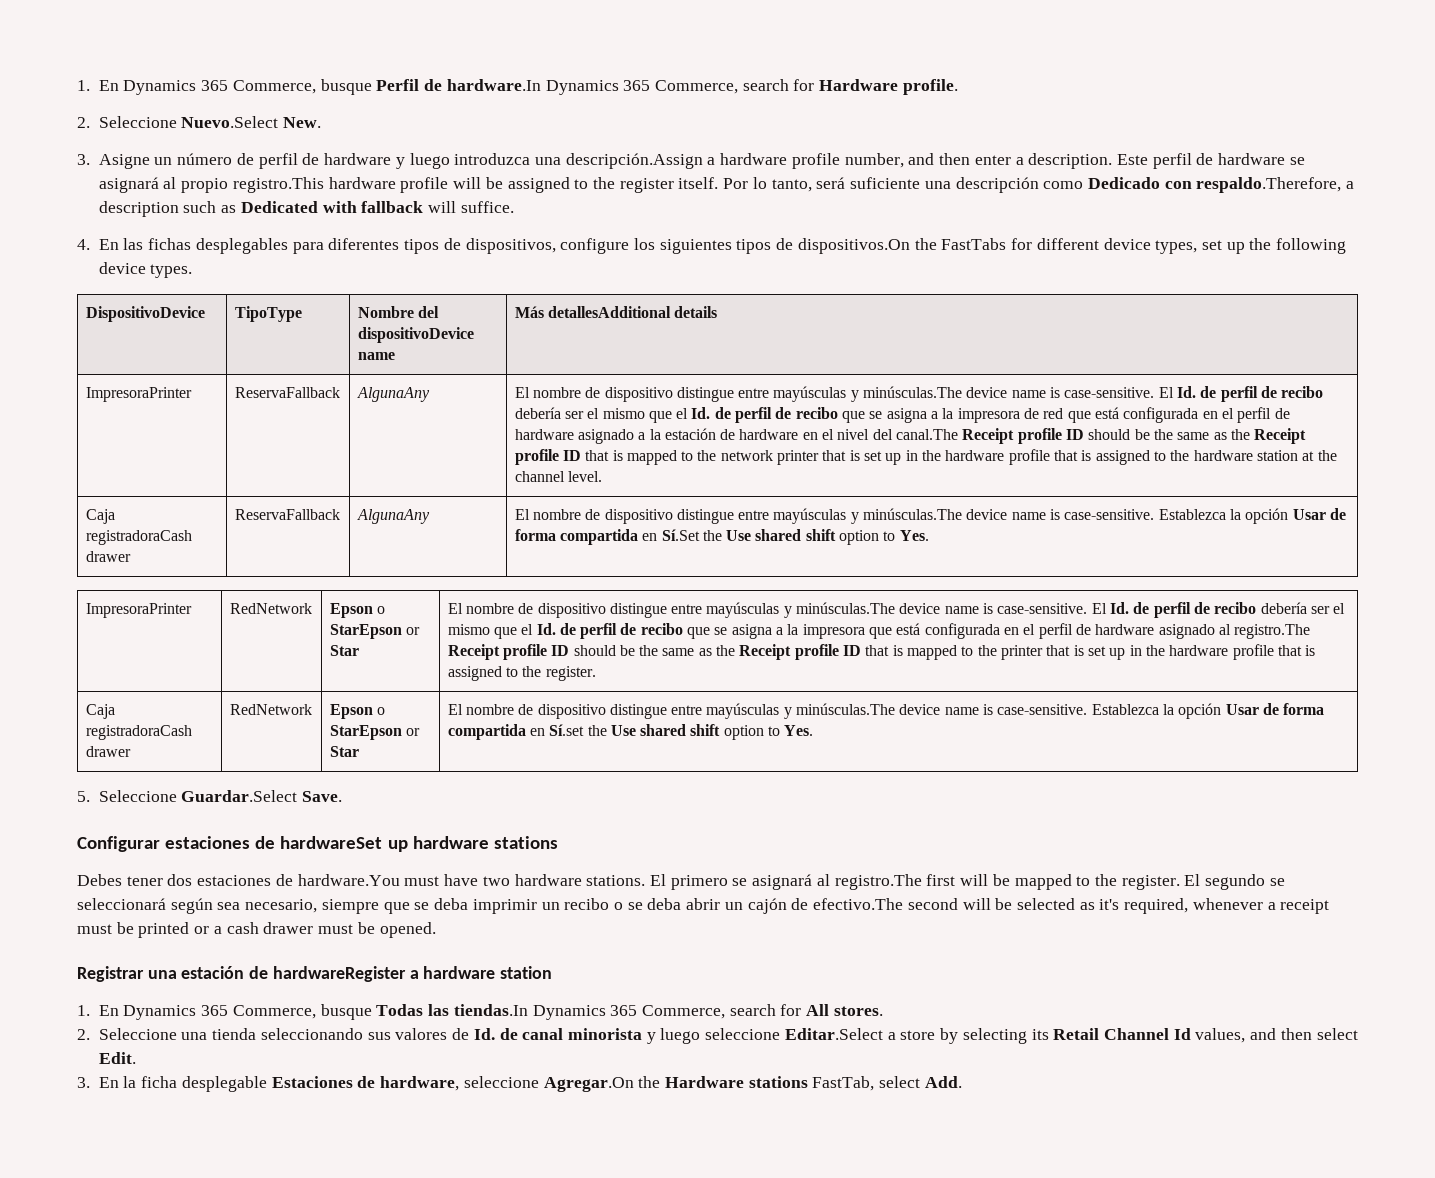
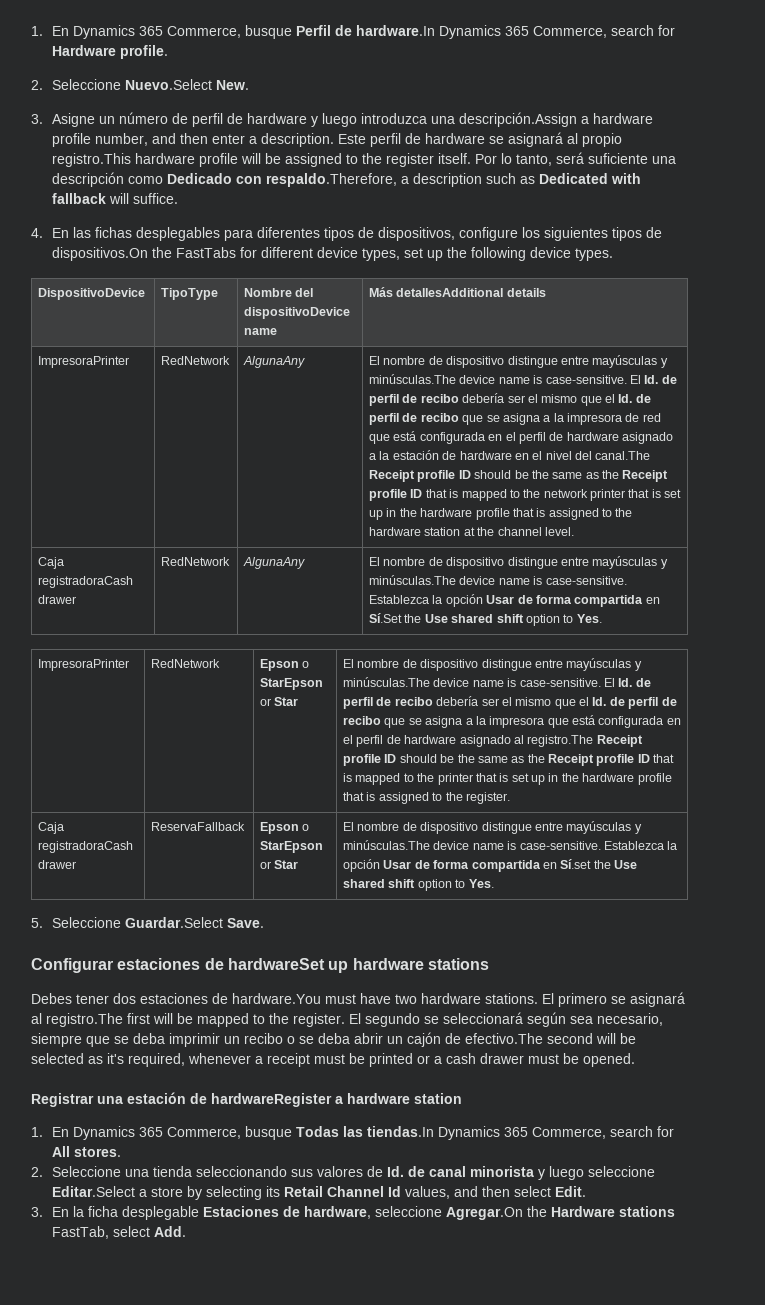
  DispositivoDevice | TipoType | Nombre del dispositivoDevice name | Más detallesAdditional details
- ImpresoraPrinter | ReservaFallback
+ ImpresoraPrinter | RedNetwork
- Caja registradoraCash drawer | ReservaFallback | AlgunaAny | El nombre de dispositivo distingue entre mayúsculas y minúsculas.The device name is case-sensitive. Establezca la opción Usar de forma compartida en Sí.Set the Use shared shift option to Yes.
+ Caja registradoraCash drawer | RedNetwork | AlgunaAny | El nombre de dispositivo distingue entre mayúsculas y minúsculas.The device name is case-sensitive. Establezca la opción Usar de forma compartida en Sí.Set the Use shared shift option to Yes.
- Caja registradoraCash drawer | RedNetwork | Epson o StarEpson or Star | El nombre de dispositivo distingue entre mayúsculas y minúsculas.The device name is case-sensitive. Establezca la opción Usar de forma compartida en Sí.set the Use shared shift option to Yes.
+ Caja registradoraCash drawer | ReservaFallback | Epson o StarEpson or Star | El nombre de dispositivo distingue entre mayúsculas y minúsculas.The device name is case-sensitive. Establezca la opción Usar de forma compartida en Sí.set the Use shared shift option to Yes.

